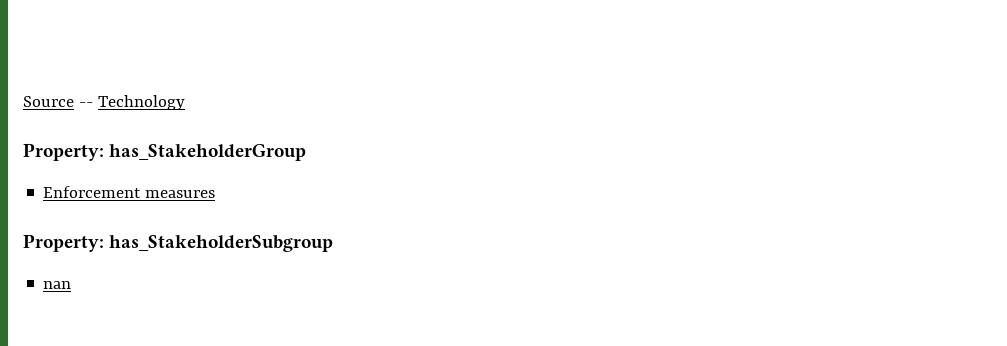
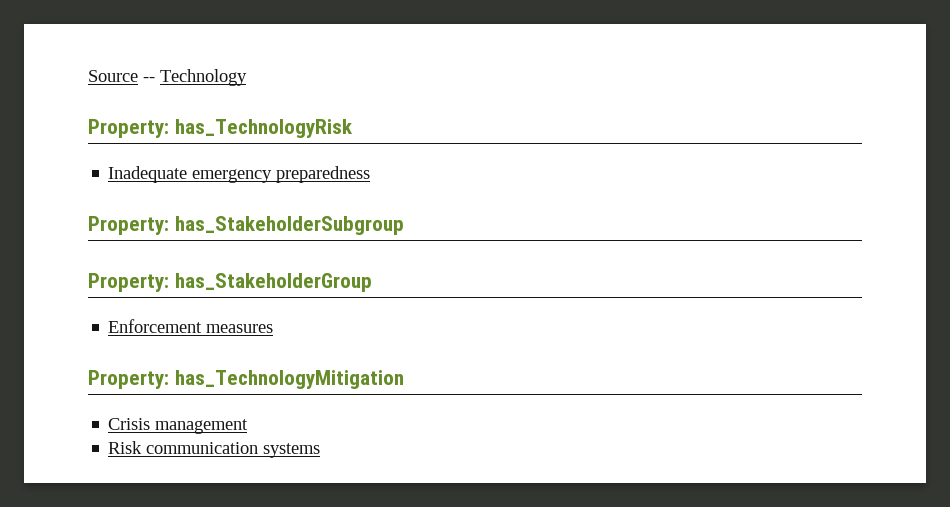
+ Property: has_TechnologyRisk
+ Inadequate emergency preparedness
+ Property: has_StakeholderSubgroup
- Property: has_StakeholderSubgroup
- nan
+ Property: has_TechnologyMitigation
+ Crisis management
+ Risk communication systems

